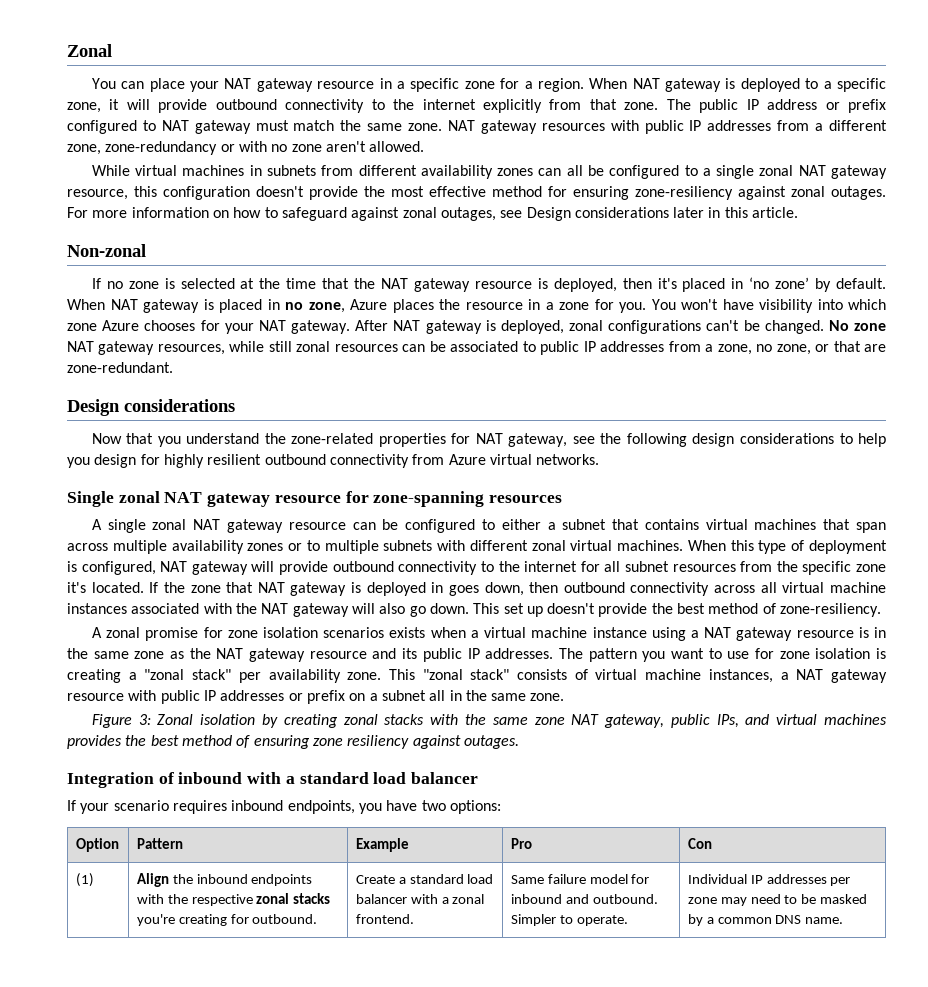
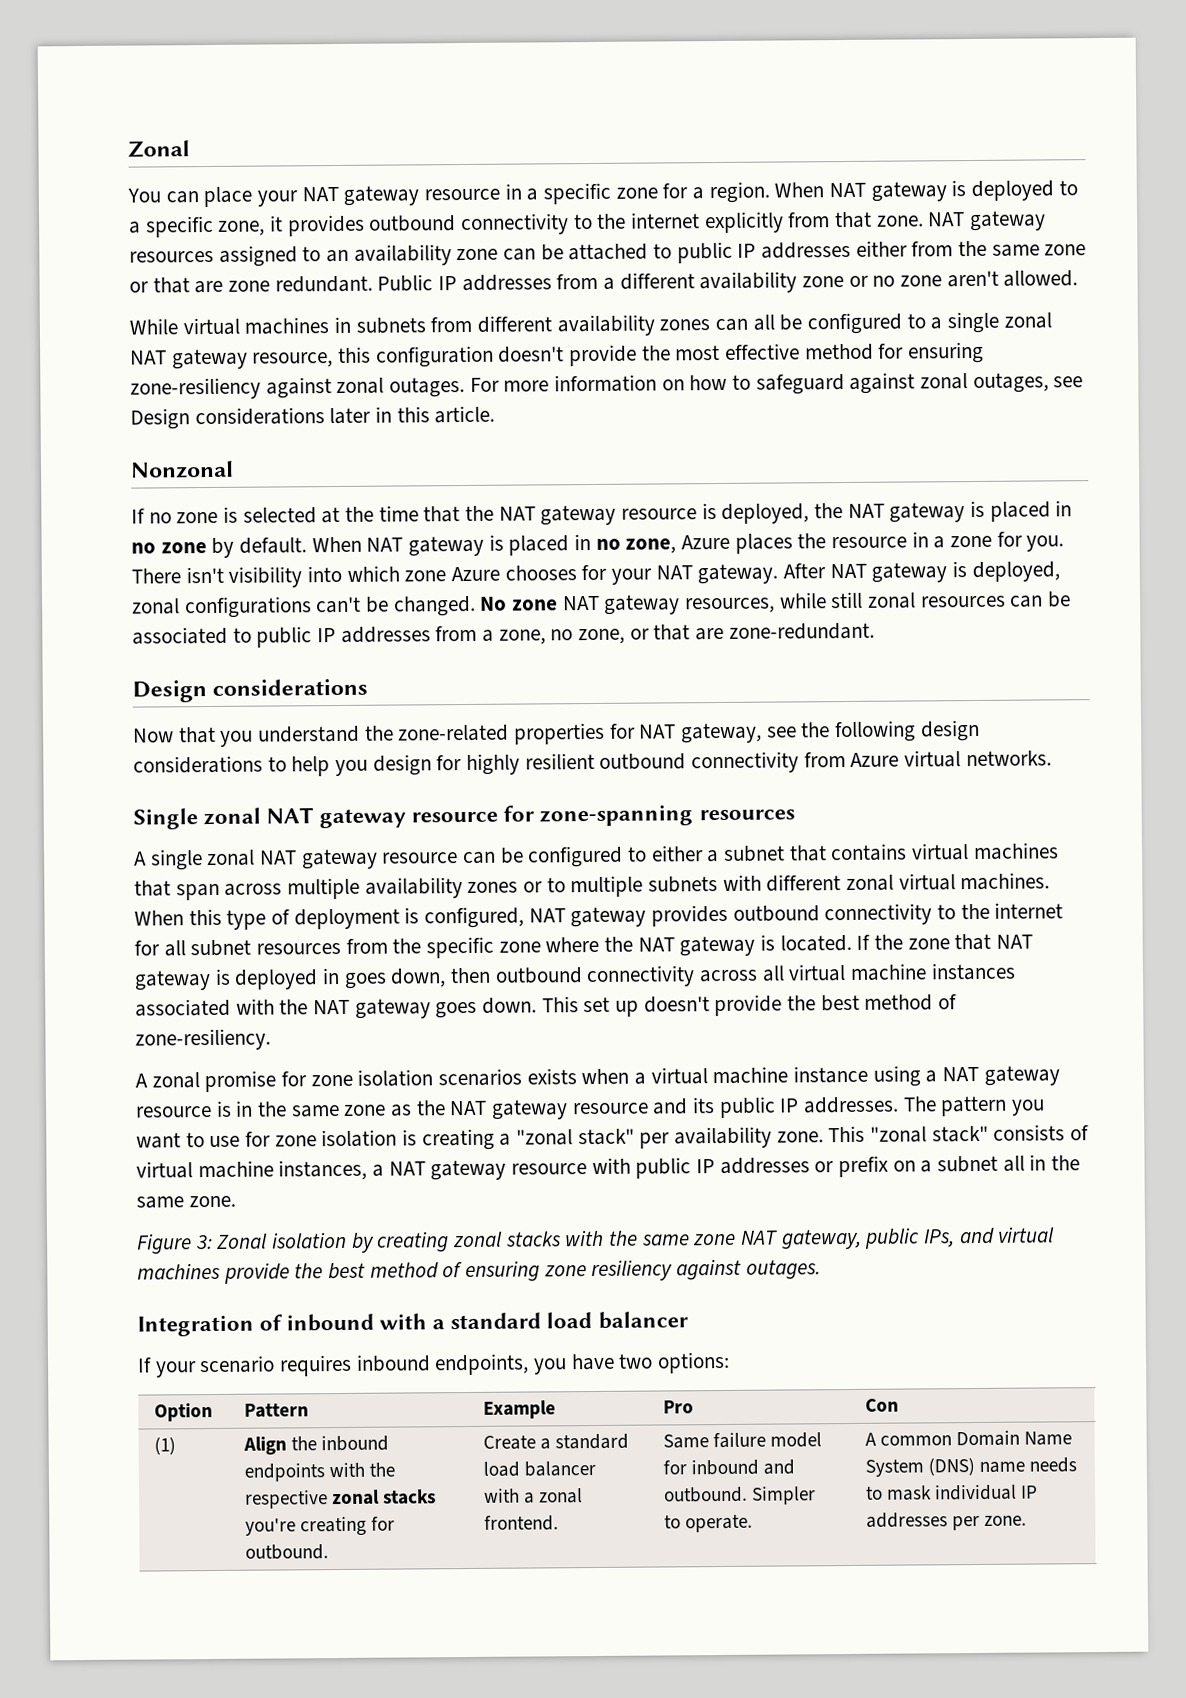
- When NAT gateway is deployed to a specific zone, it will provide outbound connectivity to the internet explicitly from that zone.
+ When NAT gateway is deployed to a specific zone, it provides outbound connectivity to the internet explicitly from that zone.
- The public IP address or prefix configured to NAT gateway must match the same zone. NAT gateway resources with public IP addresses from a different zone, zone-redundancy or with no zone aren't allowed.
+ NAT gateway resources assigned to an availability zone can be attached to public IP addresses either from the same zone or that are zone redundant. Public IP addresses from a different availability zone or no zone aren't allowed.
- Non-zonal
+ Nonzonal
- If no zone is selected at the time that the NAT gateway resource is deployed, then it's placed in ‘no zone’ by default.
+ If no zone is selected at the time that the NAT gateway resource is deployed, the NAT gateway is placed in no zone by default.
- You won't have visibility into which zone Azure chooses for your NAT gateway.
+ There isn't visibility into which zone Azure chooses for your NAT gateway.
- When this type of deployment is configured, NAT gateway will provide outbound connectivity to the internet for all subnet resources from the specific zone it's located.
+ When this type of deployment is configured, NAT gateway provides outbound connectivity to the internet for all subnet resources from the specific zone where the NAT gateway is located.
- If the zone that NAT gateway is deployed in goes down, then outbound connectivity across all virtual machine instances associated with the NAT gateway will also go down.
+ If the zone that NAT gateway is deployed in goes down, then outbound connectivity across all virtual machine instances associated with the NAT gateway goes down.
- Figure 3: Zonal isolation by creating zonal stacks with the same zone NAT gateway, public IPs, and virtual machines provides the best method of ensuring zone resiliency against outages.
+ Figure 3: Zonal isolation by creating zonal stacks with the same zone NAT gateway, public IPs, and virtual machines provide the best method of ensuring zone resiliency against outages.
- Individual IP addresses per zone may need to be masked by a common DNS name.
+ A common Domain Name System (DNS) name needs to mask individual IP addresses per zone.

